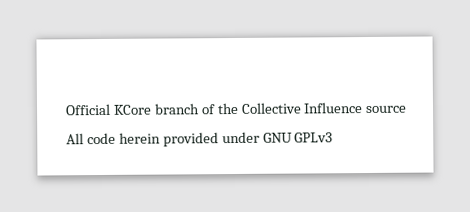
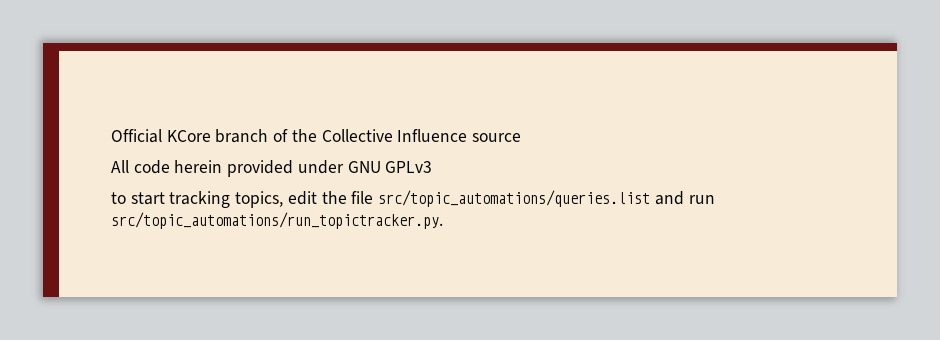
+ to start tracking topics, edit the file src/topic_automations/queries.list and run src/topic_automations/run_topictracker.py.

